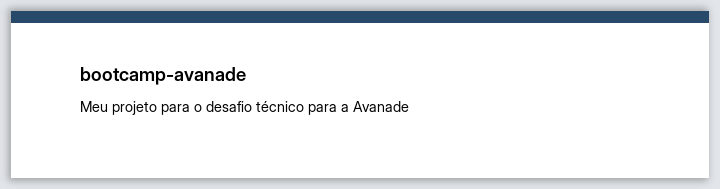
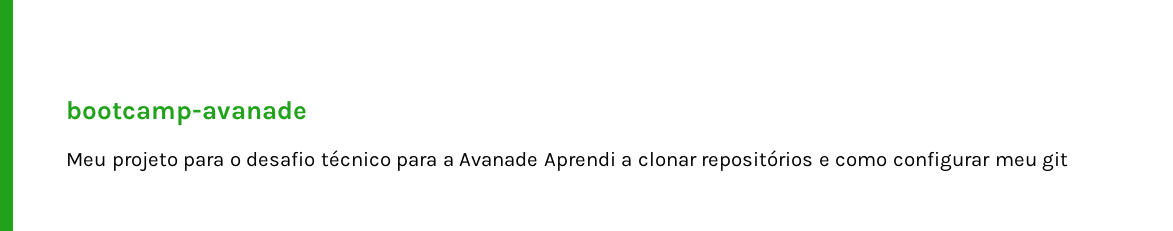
- Meu projeto para o desafio técnico para a Avanade
+ Meu projeto para o desafio técnico para a Avanade Aprendi a clonar repositórios e como configurar meu git

